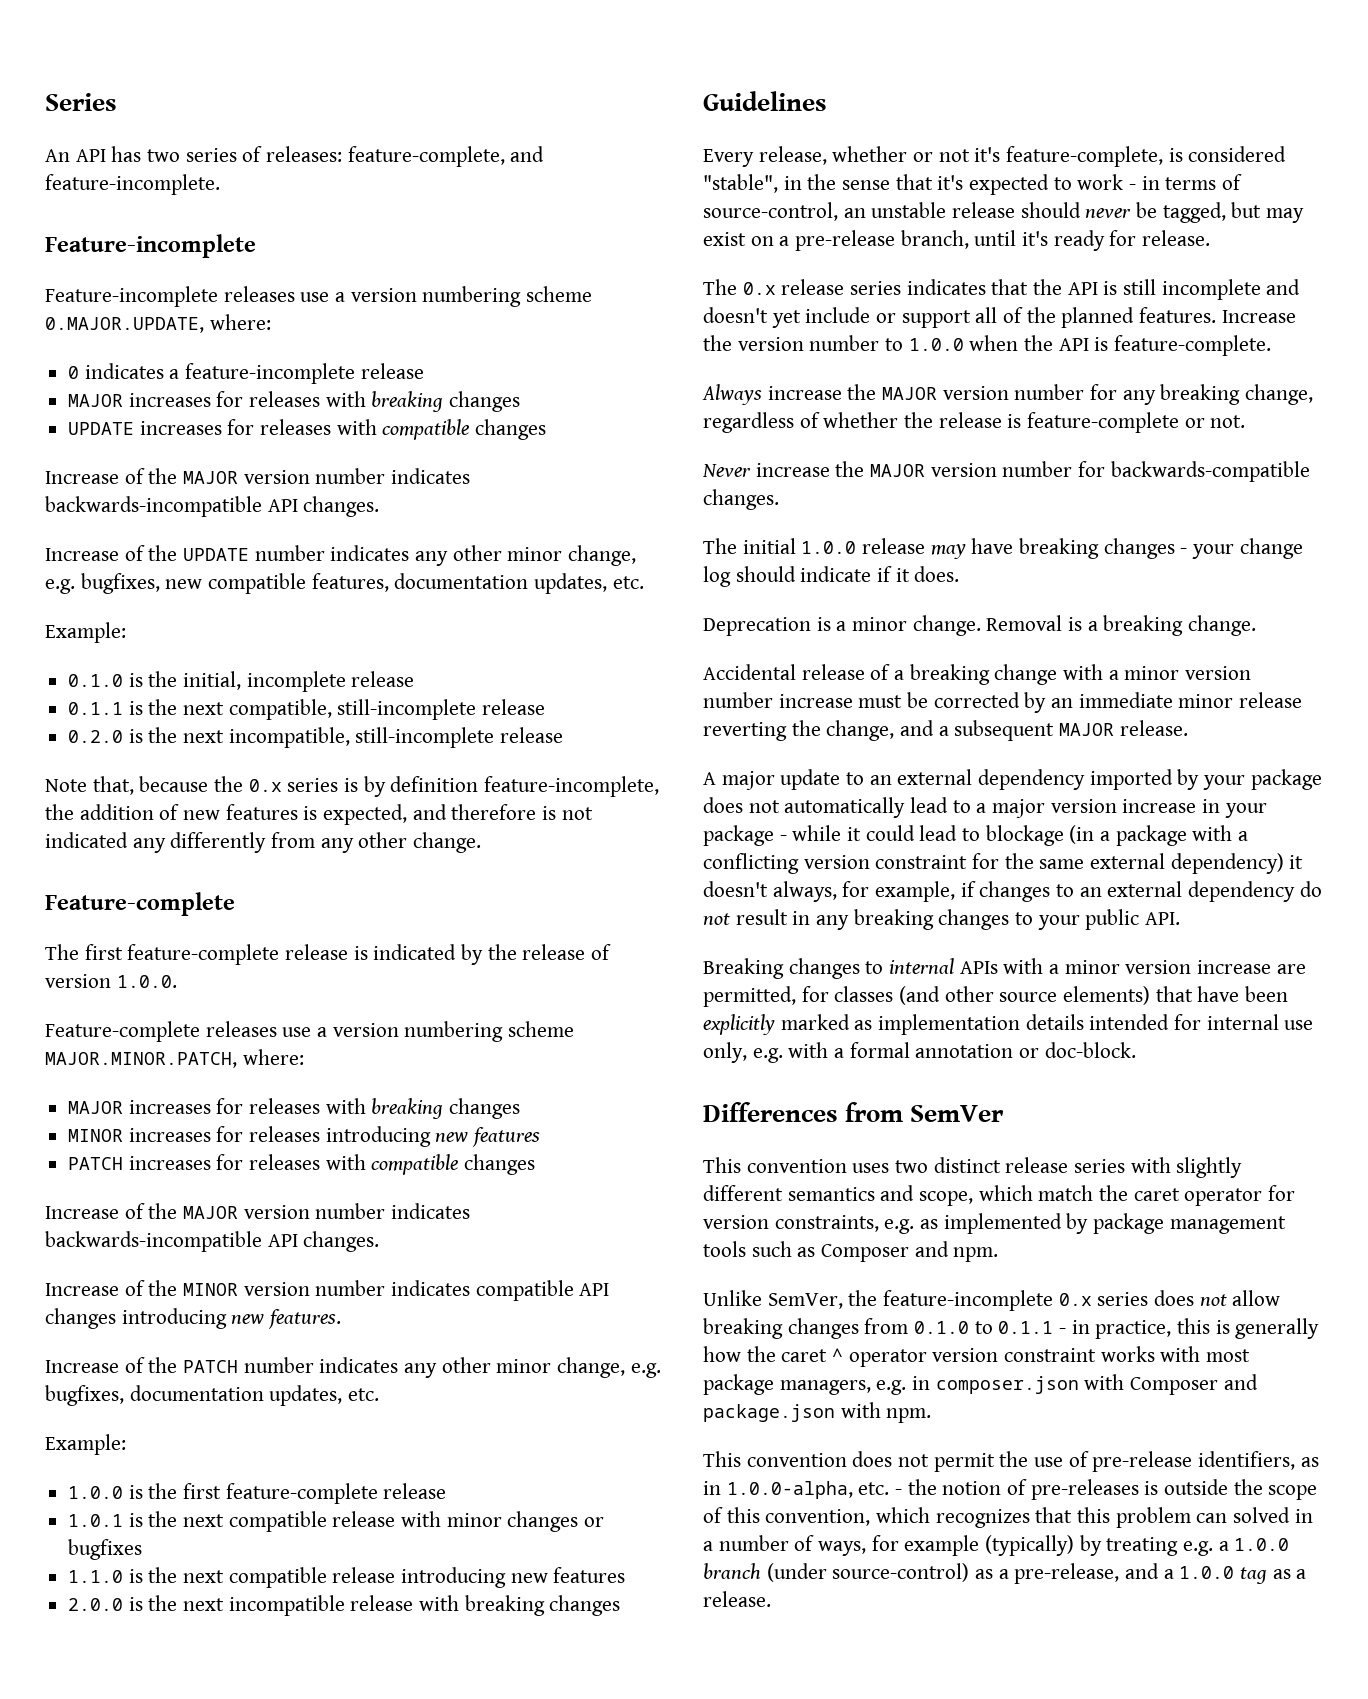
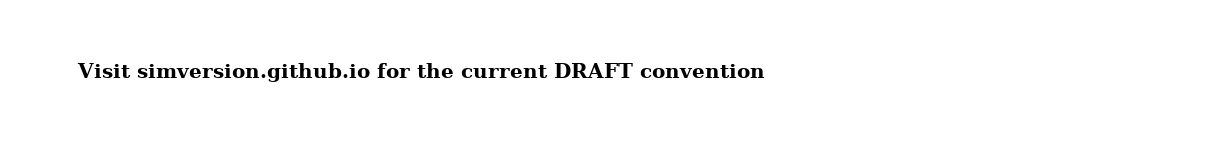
- Series
- An API has two series of releases: feature-complete, and feature-incomplete.
- Feature-incomplete
- Feature-incomplete releases use a version numbering scheme 0.MAJOR.UPDATE, where:
- 0 indicates a feature-incomplete release
- MAJOR increases for releases with breaking changes
- UPDATE increases for releases with compatible changes
- Increase of the MAJOR version number indicates backwards-incompatible API changes.
- Increase of the UPDATE number indicates any other minor change, e.g. bugfixes, new compatible features, documentation updates, etc.
- Example:
- 0.1.0 is the initial, incomplete release
- 0.1.1 is the next compatible, still-incomplete release
- 0.2.0 is the next incompatible, still-incomplete release
- Note that, because the 0.x series is by definition feature-incomplete, the addition of new features is expected, and therefore is not indicated any differently from any other change.
- Feature-complete
- The first feature-complete release is indicated by the release of version 1.0.0.
- Feature-complete releases use a version numbering scheme MAJOR.MINOR.PATCH, where:
- MAJOR increases for releases with breaking changes
- MINOR increases for releases introducing new features
- PATCH increases for releases with compatible changes
- Increase of the MAJOR version number indicates backwards-incompatible API changes.
- Increase of the MINOR version number indicates compatible API changes introducing new features.
- Increase of the PATCH number indicates any other minor change, e.g. bugfixes, documentation updates, etc.
- Example:
- 1.0.0 is the first feature-complete release
- 1.0.1 is the next compatible release with minor changes or bugfixes
- 1.1.0 is the next compatible release introducing new features
- 2.0.0 is the next incompatible release with breaking changes
- Guidelines
- Every release, whether or not it's feature-complete, is considered "stable", in the sense that it's expected to work - in terms of source-control, an unstable release should never be tagged, but may exist on a pre-release branch, until it's ready for release.
- The 0.x release series indicates that the API is still incomplete and doesn't yet include or support all of the planned features. Increase the version number to 1.0.0 when the API is feature-complete.
- Always increase the MAJOR version number for any breaking change, regardless of whether the release is feature-complete or not.
- Never increase the MAJOR version number for backwards-compatible changes.
- The initial 1.0.0 release may have breaking changes - your change log should indicate if it does.
- Deprecation is a minor change. Removal is a breaking change.
- Accidental release of a breaking change with a minor version number increase must be corrected by an immediate minor release reverting the change, and a subsequent MAJOR release.
- A major update to an external dependency imported by your package does not automatically lead to a major version increase in your package - while it could lead to blockage (in a package with a conflicting version constraint for the same external dependency) it doesn't always, for example, if changes to an external dependency do not result in any breaking changes to your public API.
- Breaking changes to internal APIs with a minor version increase are permitted, for classes (and other source elements) that have been explicitly marked as implementation details intended for internal use only, e.g. with a formal annotation or doc-block.
- Differences from SemVer
- This convention uses two distinct release series with slightly different semantics and scope, which match the caret operator for version constraints, e.g. as implemented by package management tools such as Composer and npm.
- Unlike SemVer, the feature-incomplete 0.x series does not allow breaking changes from 0.1.0 to 0.1.1 - in practice, this is generally how the caret ^ operator version constraint works with most package managers, e.g. in composer.json with Composer and package.json with npm.
- This convention does not permit the use of pre-release identifiers, as in 1.0.0-alpha, etc. - the notion of pre-releases is outside the scope of this convention, which recognizes that this problem can solved in a number of ways, for example (typically) by treating e.g. a 1.0.0 branch (under source-control) as a pre-release, and a 1.0.0 tag as a release.
+ Visit simversion.github.io for the current DRAFT convention

